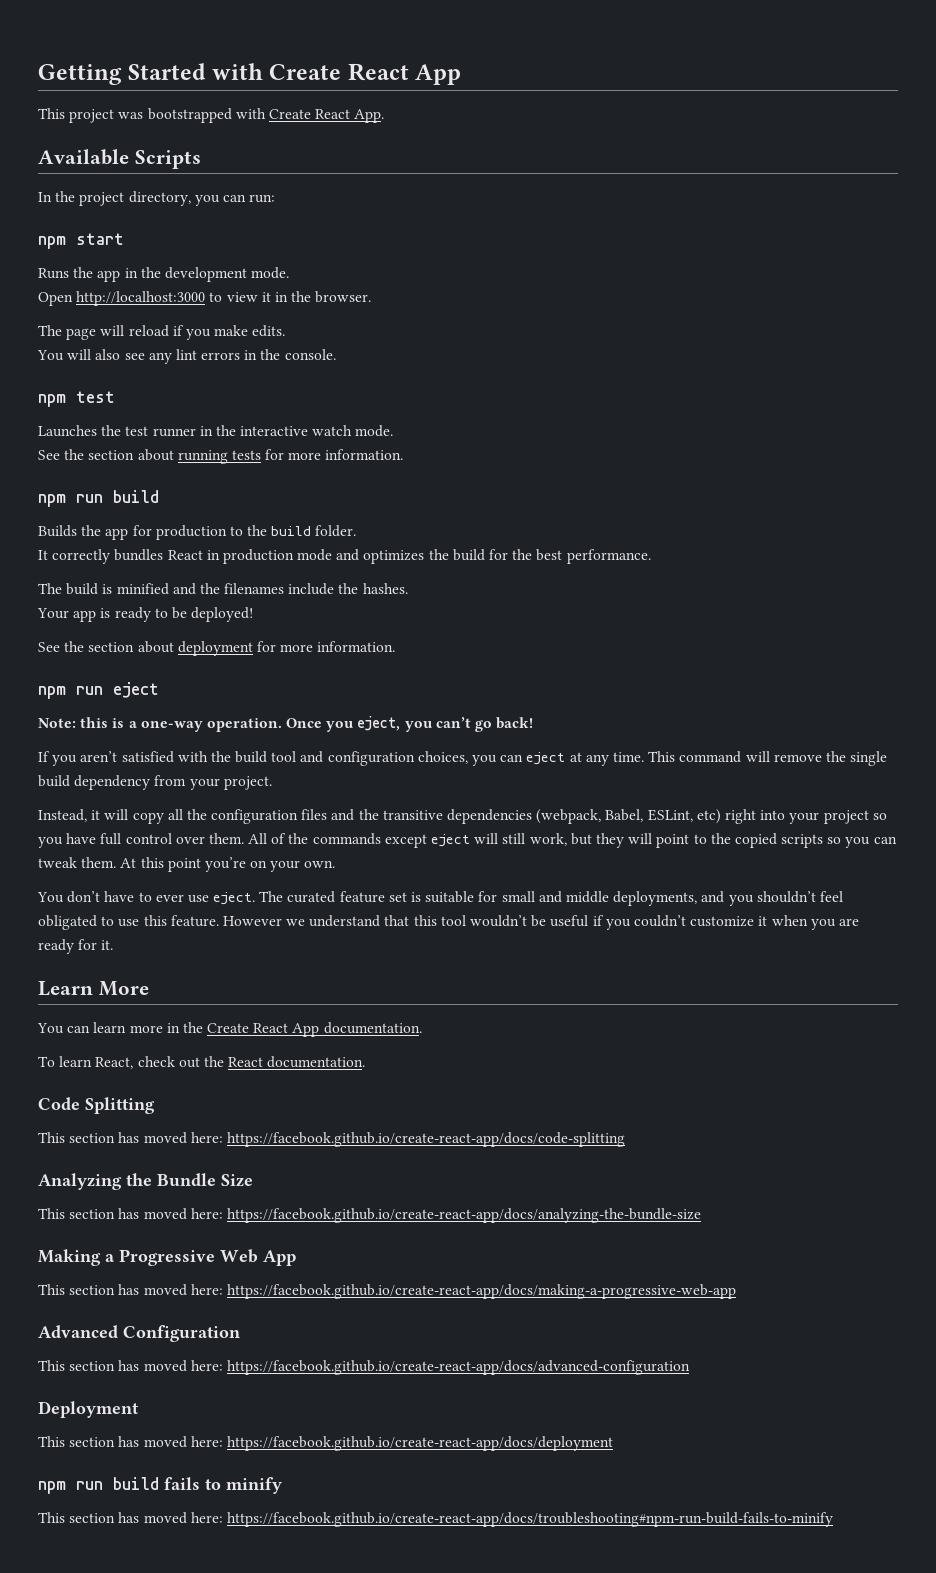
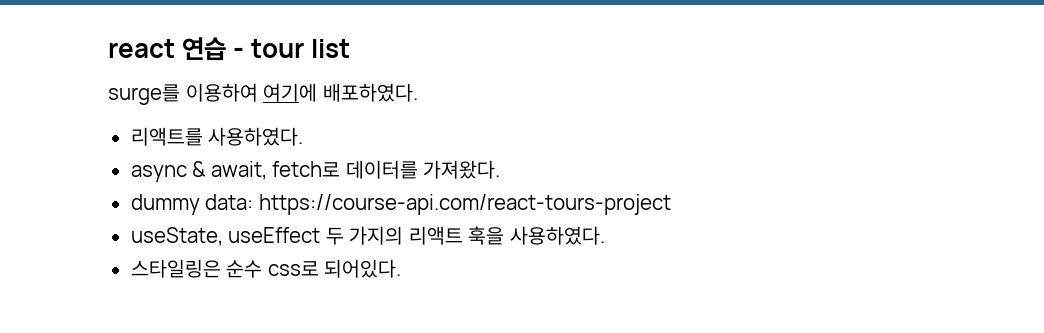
- Getting Started with Create React App
- This project was bootstrapped with Create React App.
- Available Scripts
- In the project directory, you can run:
- npm start
- Runs the app in the development mode.
- Open http://localhost:3000 to view it in the browser.
- The page will reload if you make edits.
- You will also see any lint errors in the console.
- npm test
- Launches the test runner in the interactive watch mode.
- See the section about running tests for more information.
- npm run build
- Builds the app for production to the build folder.
- It correctly bundles React in production mode and optimizes the build for the best performance.
- The build is minified and the filenames include the hashes.
- Your app is ready to be deployed!
- See the section about deployment for more information.
- npm run eject
- Note: this is a one-way operation. Once you eject, you can’t go back!
- If you aren’t satisfied with the build tool and configuration choices, you can eject at any time. This command will remove the single build dependency from your project.
- Instead, it will copy all the configuration files and the transitive dependencies (webpack, Babel, ESLint, etc) right into your project so you have full control over them. All of the commands except eject will still work, but they will point to the copied scripts so you can tweak them. At this point you’re on your own.
- You don’t have to ever use eject. The curated feature set is suitable for small and middle deployments, and you shouldn’t feel obligated to use this feature. However we understand that this tool wouldn’t be useful if you couldn’t customize it when you are ready for it.
- Learn More
- You can learn more in the Create React App documentation.
- To learn React, check out the React documentation.
- Code Splitting
- This section has moved here: https://facebook.github.io/create-react-app/docs/code-splitting
- Analyzing the Bundle Size
- This section has moved here: https://facebook.github.io/create-react-app/docs/analyzing-the-bundle-size
- Making a Progressive Web App
- This section has moved here: https://facebook.github.io/create-react-app/docs/making-a-progressive-web-app
- Advanced Configuration
- This section has moved here: https://facebook.github.io/create-react-app/docs/advanced-configuration
- Deployment
- This section has moved here: https://facebook.github.io/create-react-app/docs/deployment
- npm run build fails to minify
- This section has moved here: https://facebook.github.io/create-react-app/docs/troubleshooting#npm-run-build-fails-to-minify
+ react 연습 - tour list
+ surge를 이용하여 여기에 배포하였다.
+ 리액트를 사용하였다.
+ async & await, fetch로 데이터를 가져왔다.
+ dummy data: https://course-api.com/react-tours-project
+ useState, useEffect 두 가지의 리액트 훅을 사용하였다.
+ 스타일링은 순수 css로 되어있다.

